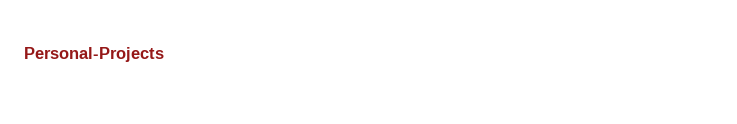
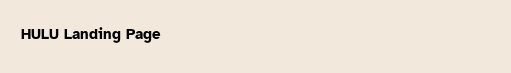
- Personal-Projects
+ HULU Landing Page

